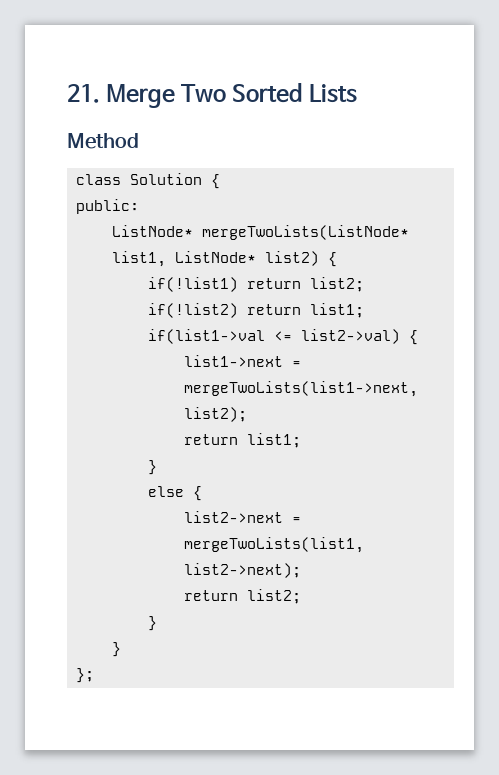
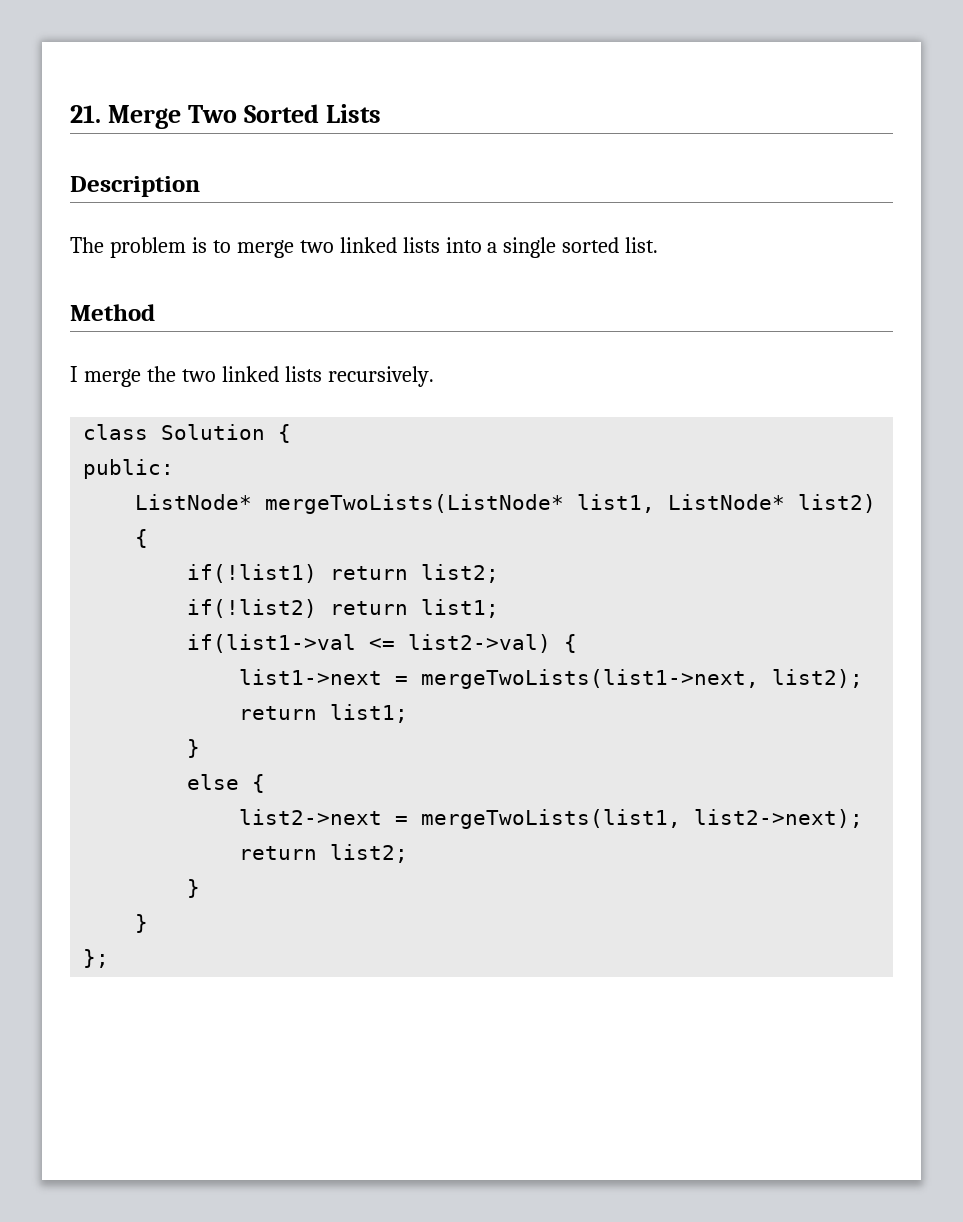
+ Description
+ The problem is to merge two linked lists into a single sorted list.
  Method
+ I merge the two linked lists recursively.

